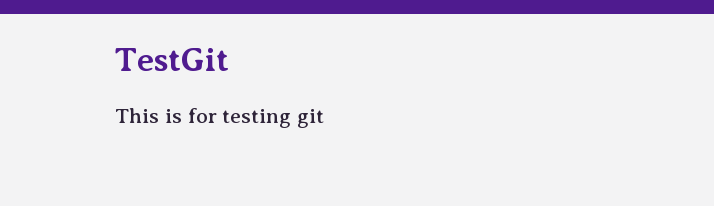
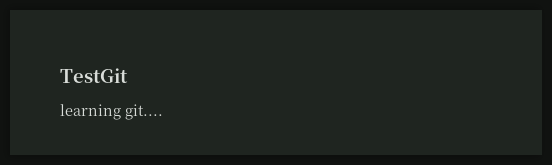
- This is for testing git
+ learning git....

